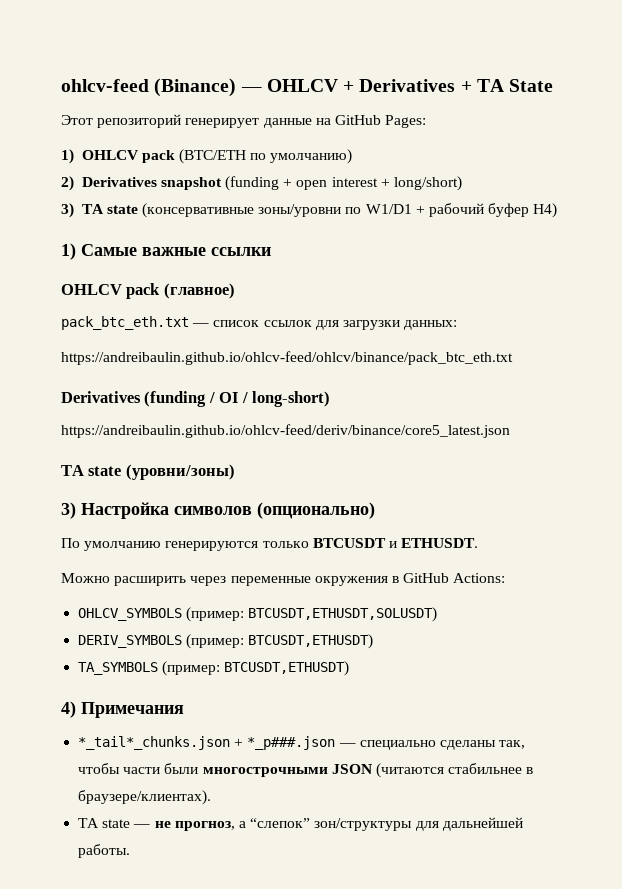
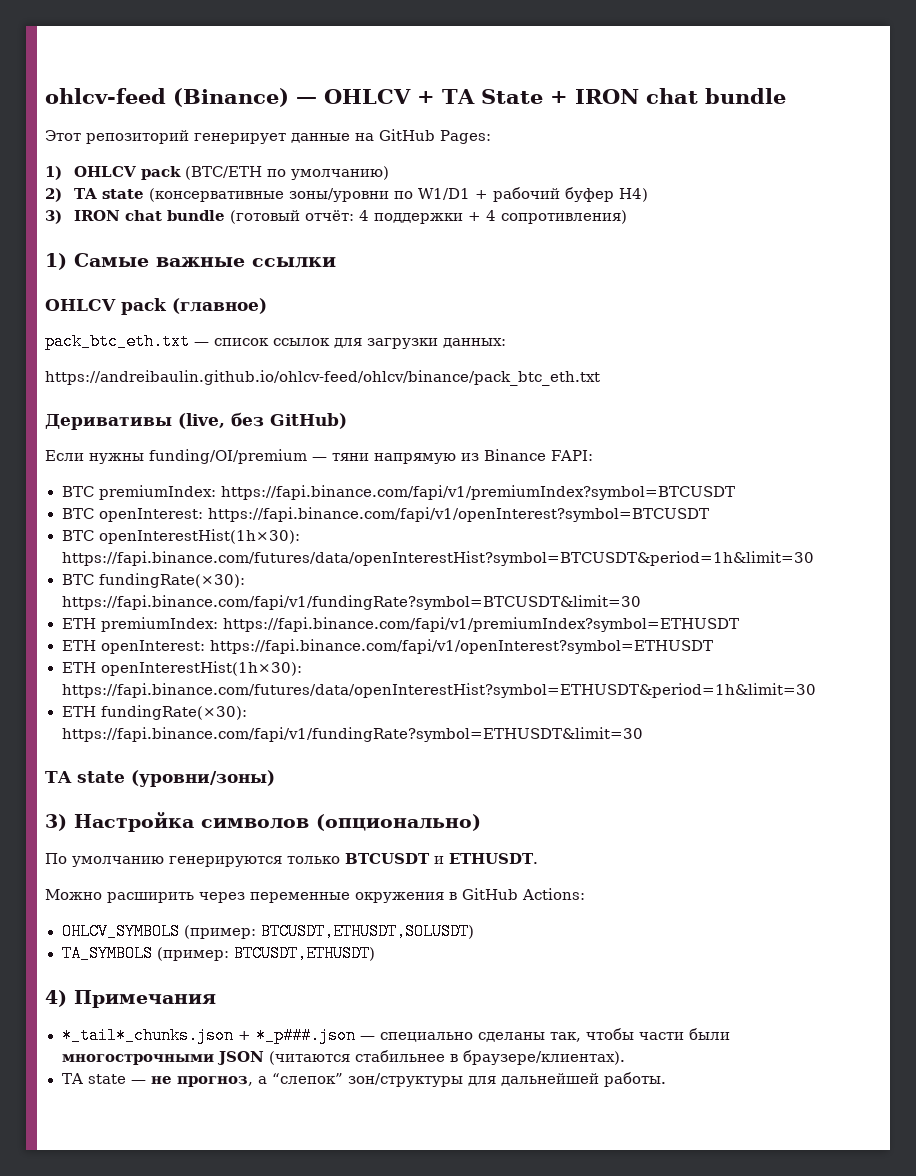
- ohlcv-feed (Binance) — OHLCV + Derivatives + TA State
+ ohlcv-feed (Binance) — OHLCV + TA State + IRON chat bundle
- 2) Derivatives snapshot (funding + open interest + long/short)
- 3) TA state (консервативные зоны/уровни по W1/D1 + рабочий буфер H4)
+ 2) TA state (консервативные зоны/уровни по W1/D1 + рабочий буфер H4)
+ 3) IRON chat bundle (готовый отчёт: 4 поддержки + 4 сопротивления)
- Derivatives (funding / OI / long-short)
- https://andreibaulin.github.io/ohlcv-feed/deriv/binance/core5_latest.json
+ Деривативы (live, без GitHub)
+ Если нужны funding/OI/premium — тяни напрямую из Binance FAPI:
+ BTC premiumIndex: https://fapi.binance.com/fapi/v1/premiumIndex?symbol=BTCUSDT
+ BTC openInterest: https://fapi.binance.com/fapi/v1/openInterest?symbol=BTCUSDT
+ BTC openInterestHist(1h×30): https://fapi.binance.com/futures/data/openInterestHist?symbol=BTCUSDT&period=1h&limit=30
+ BTC fundingRate(×30): https://fapi.binance.com/fapi/v1/fundingRate?symbol=BTCUSDT&limit=30
+ ETH premiumIndex: https://fapi.binance.com/fapi/v1/premiumIndex?symbol=ETHUSDT
+ ETH openInterest: https://fapi.binance.com/fapi/v1/openInterest?symbol=ETHUSDT
+ ETH openInterestHist(1h×30): https://fapi.binance.com/futures/data/openInterestHist?symbol=ETHUSDT&period=1h&limit=30
+ ETH fundingRate(×30): https://fapi.binance.com/fapi/v1/fundingRate?symbol=ETHUSDT&limit=30
- DERIV_SYMBOLS (пример: BTCUSDT,ETHUSDT)

